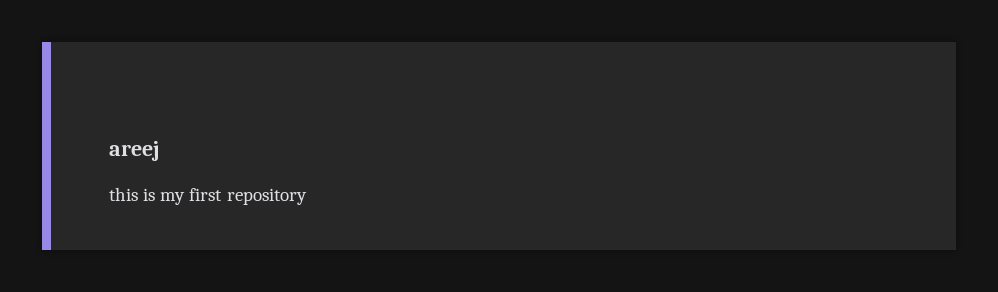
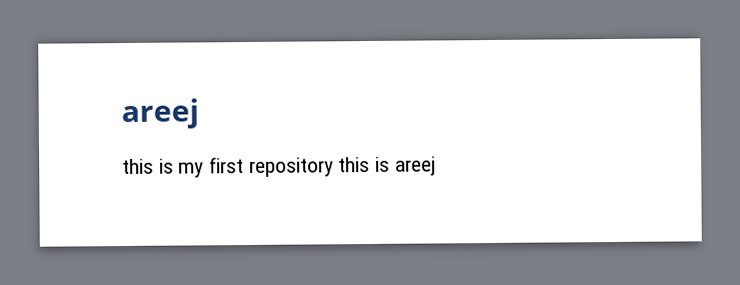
- this is my first repository
+ this is my first repository this is areej

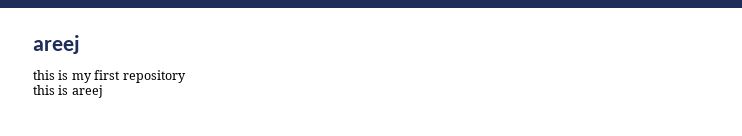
- this is my first repository this is areej
+ this is my first repository
+ this is areej

